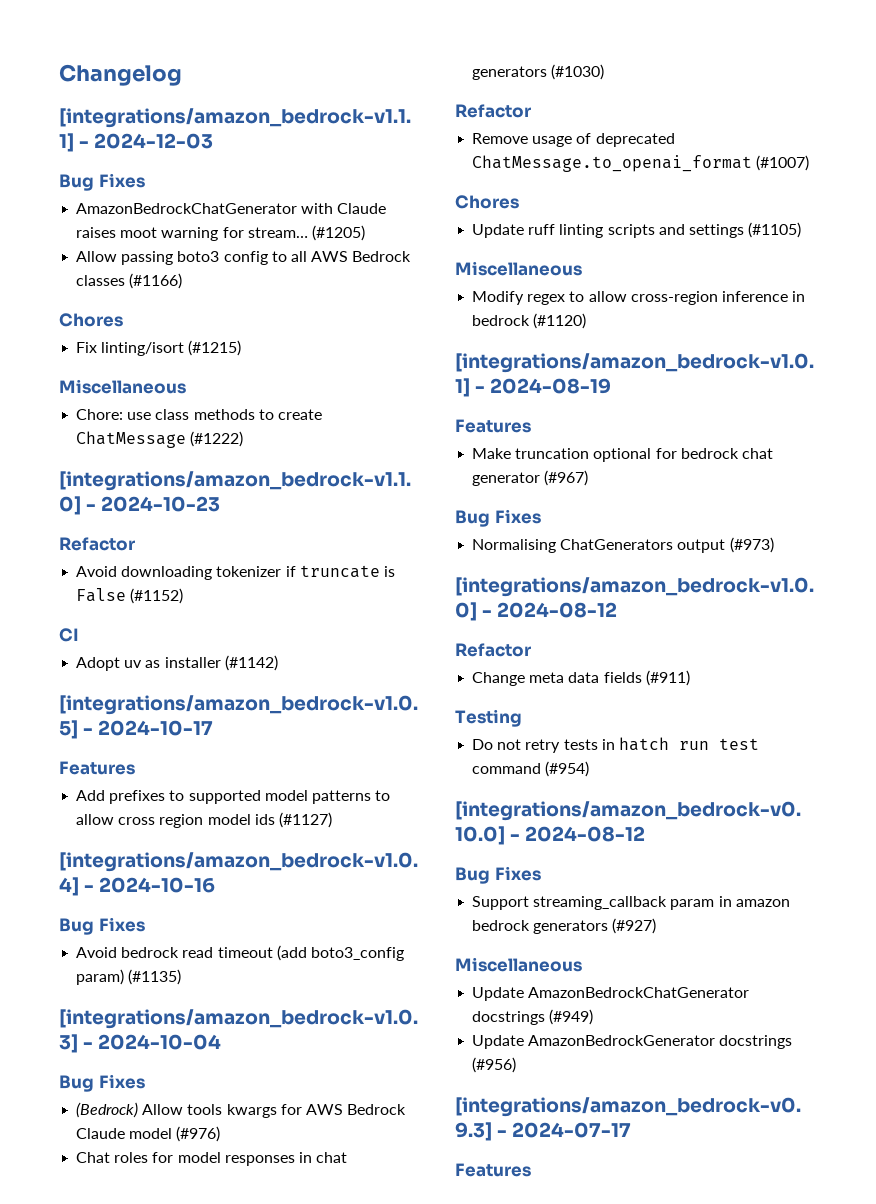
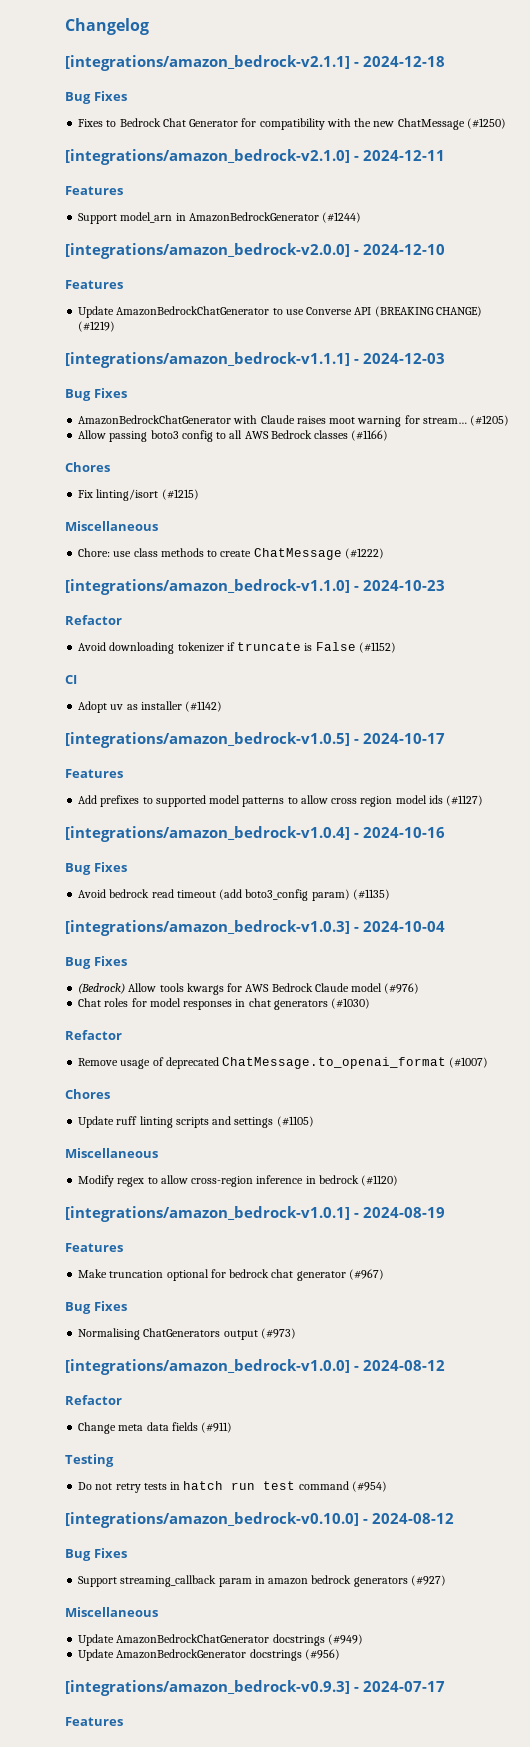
+ [integrations/amazon_bedrock-v2.1.1] - 2024-12-18
+ Bug Fixes
+ Fixes to Bedrock Chat Generator for compatibility with the new ChatMessage (#1250)
+ [integrations/amazon_bedrock-v2.1.0] - 2024-12-11
+ Features
+ Support model_arn in AmazonBedrockGenerator (#1244)
+ [integrations/amazon_bedrock-v2.0.0] - 2024-12-10
+ Features
+ Update AmazonBedrockChatGenerator to use Converse API (BREAKING CHANGE) (#1219)

